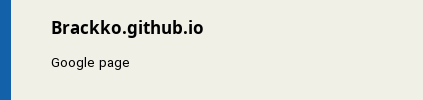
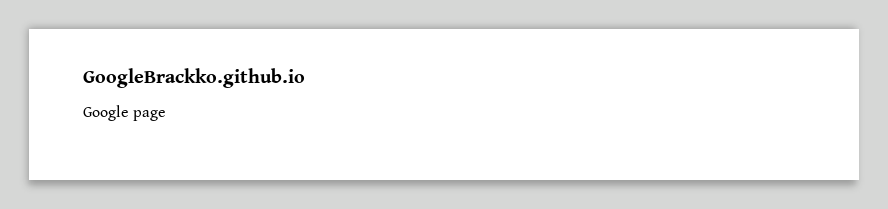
- Brackko.github.io
+ GoogleBrackko.github.io

